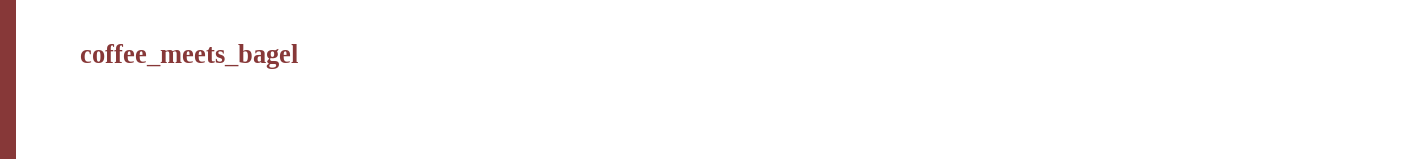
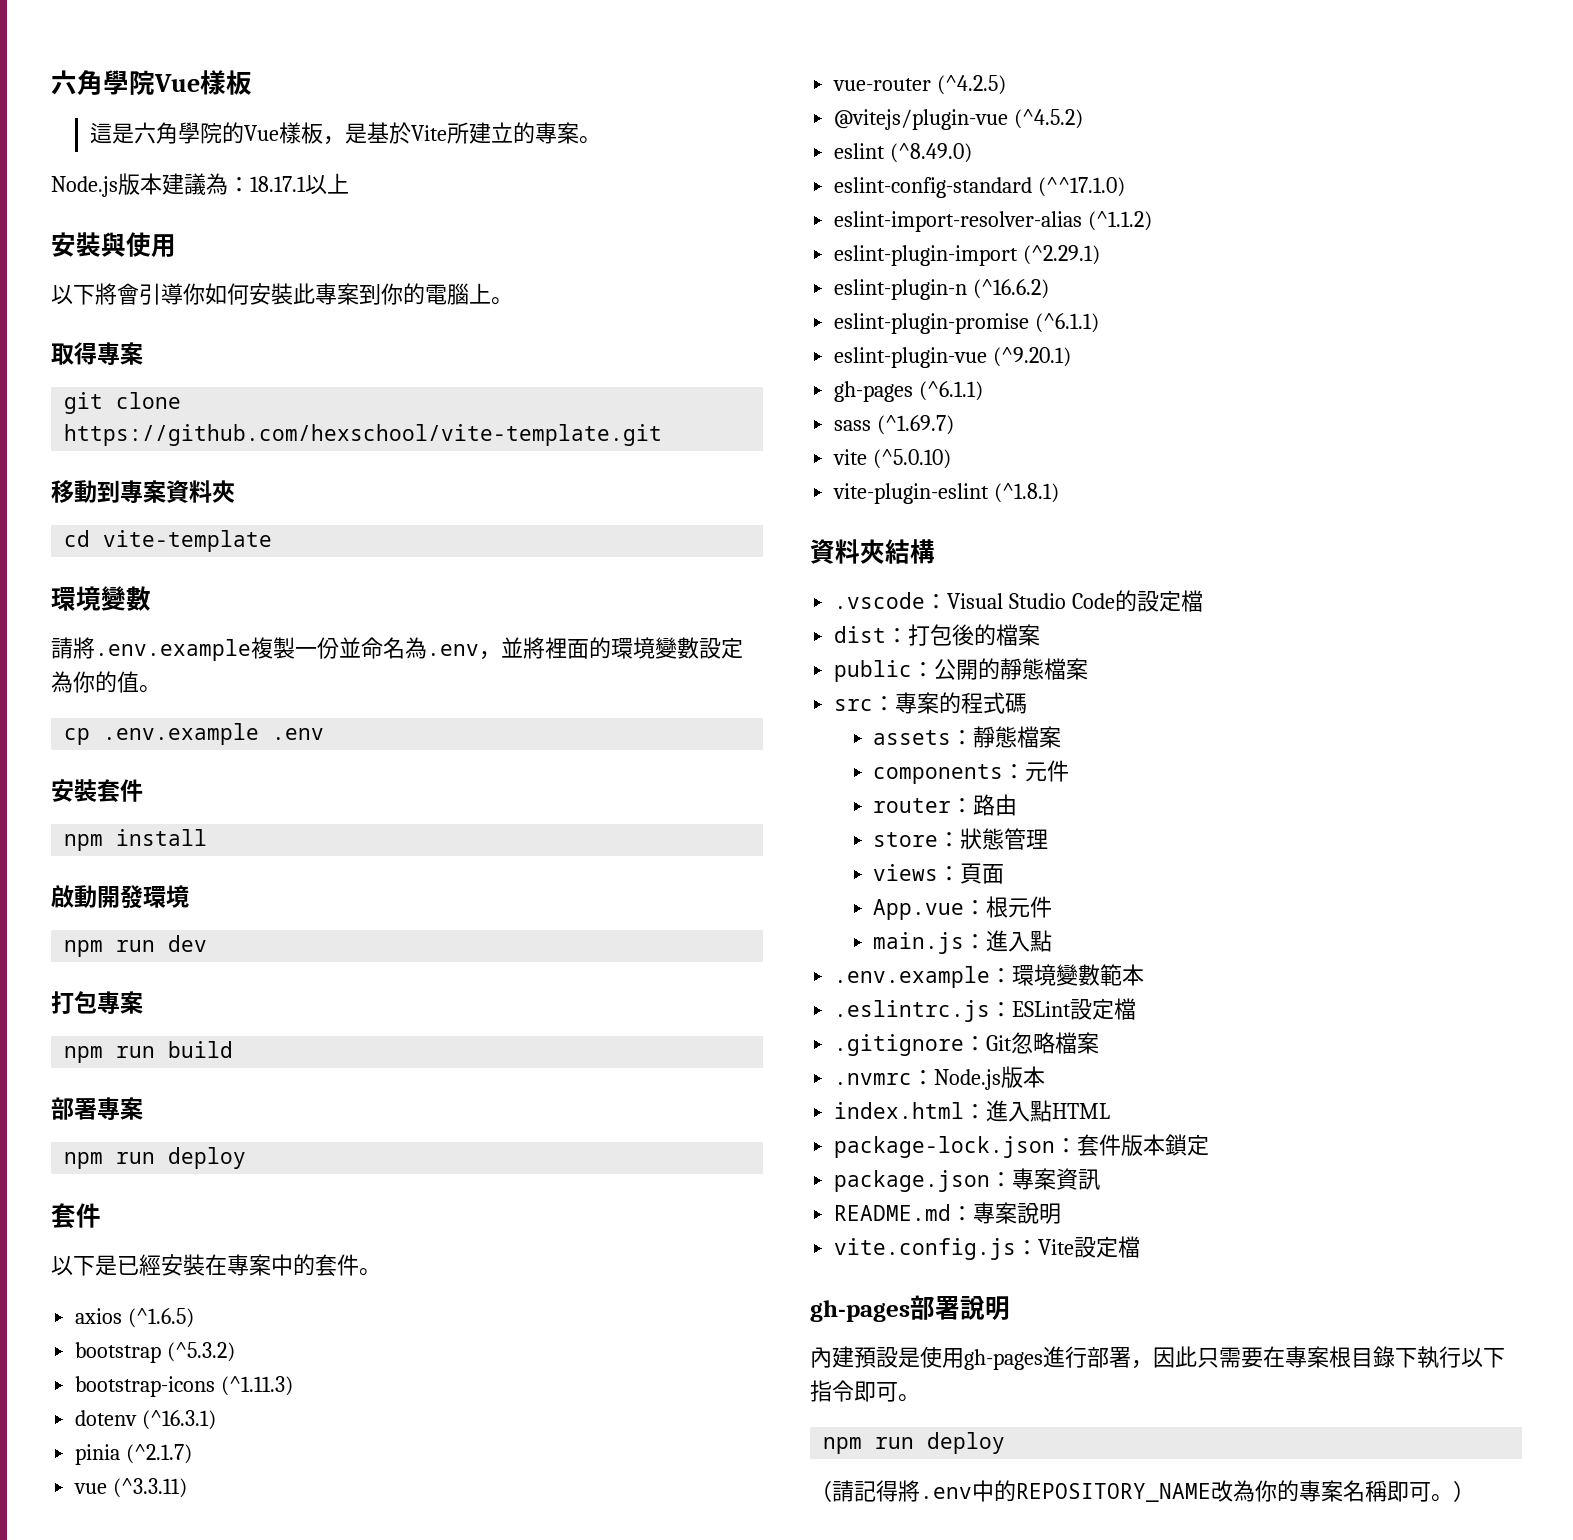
- coffee_meets_bagel
+ 六角學院Vue樣板
+ 這是六角學院的Vue樣板，是基於Vite所建立的專案。
+ Node.js版本建議為：18.17.1以上
+ 安裝與使用
+ 以下將會引導你如何安裝此專案到你的電腦上。
+ 取得專案
+ git clone https://github.com/hexschool/vite-template.git
+ 移動到專案資料夾
+ cd vite-template
+ 環境變數
+ 請將.env.example複製一份並命名為.env，並將裡面的環境變數設定為你的值。
+ cp .env.example .env
+ 安裝套件
+ npm install
+ 啟動開發環境
+ npm run dev
+ 打包專案
+ npm run build
+ 部署專案
+ npm run deploy
+ 套件
+ 以下是已經安裝在專案中的套件。
+ axios (^1.6.5)
+ bootstrap (^5.3.2)
+ bootstrap-icons (^1.11.3)
+ dotenv (^16.3.1)
+ pinia (^2.1.7)
+ vue (^3.3.11)
+ vue-router (^4.2.5)
+ @vitejs/plugin-vue (^4.5.2)
+ eslint (^8.49.0)
+ eslint-config-standard (^^17.1.0)
+ eslint-import-resolver-alias (^1.1.2)
+ eslint-plugin-import (^2.29.1)
+ eslint-plugin-n (^16.6.2)
+ eslint-plugin-promise (^6.1.1)
+ eslint-plugin-vue (^9.20.1)
+ gh-pages (^6.1.1)
+ sass (^1.69.7)
+ vite (^5.0.10)
+ vite-plugin-eslint (^1.8.1)
+ 資料夾結構
+ .vscode：Visual Studio Code的設定檔
+ dist：打包後的檔案
+ public：公開的靜態檔案
+ src：專案的程式碼
+ assets：靜態檔案
+ components：元件
+ router：路由
+ store：狀態管理
+ views：頁面
+ App.vue：根元件
+ main.js：進入點
+ .env.example：環境變數範本
+ .eslintrc.js：ESLint設定檔
+ .gitignore：Git忽略檔案
+ .nvmrc：Node.js版本
+ index.html：進入點HTML
+ package-lock.json：套件版本鎖定
+ package.json：專案資訊
+ README.md：專案說明
+ vite.config.js：Vite設定檔
+ gh-pages部署說明
+ 內建預設是使用gh-pages進行部署，因此只需要在專案根目錄下執行以下指令即可。
+ npm run deploy
+ （請記得將.env中的REPOSITORY_NAME改為你的專案名稱即可。）

